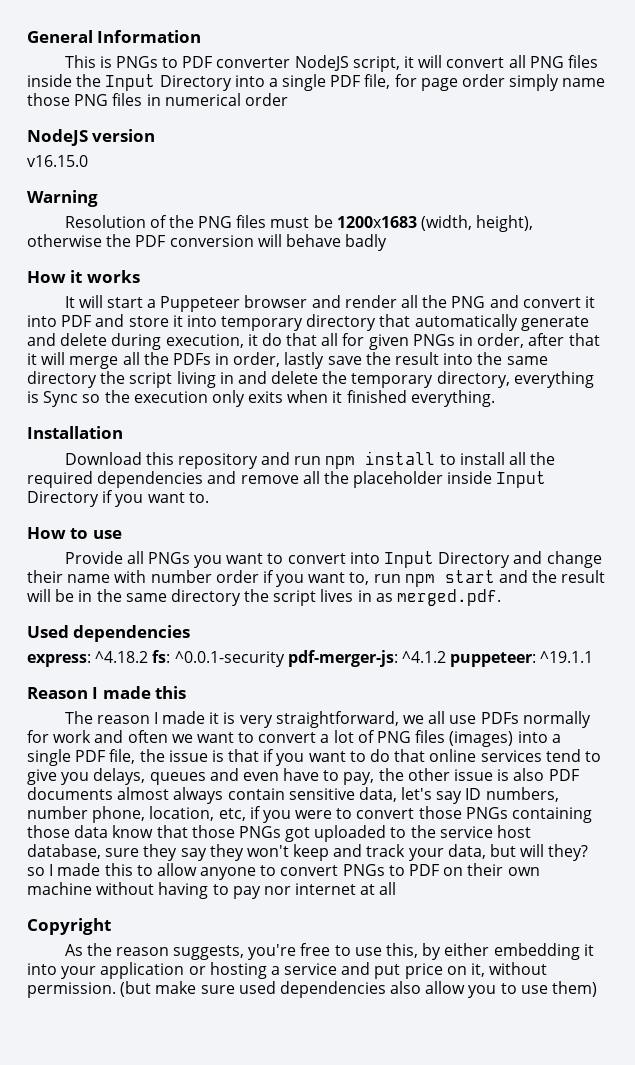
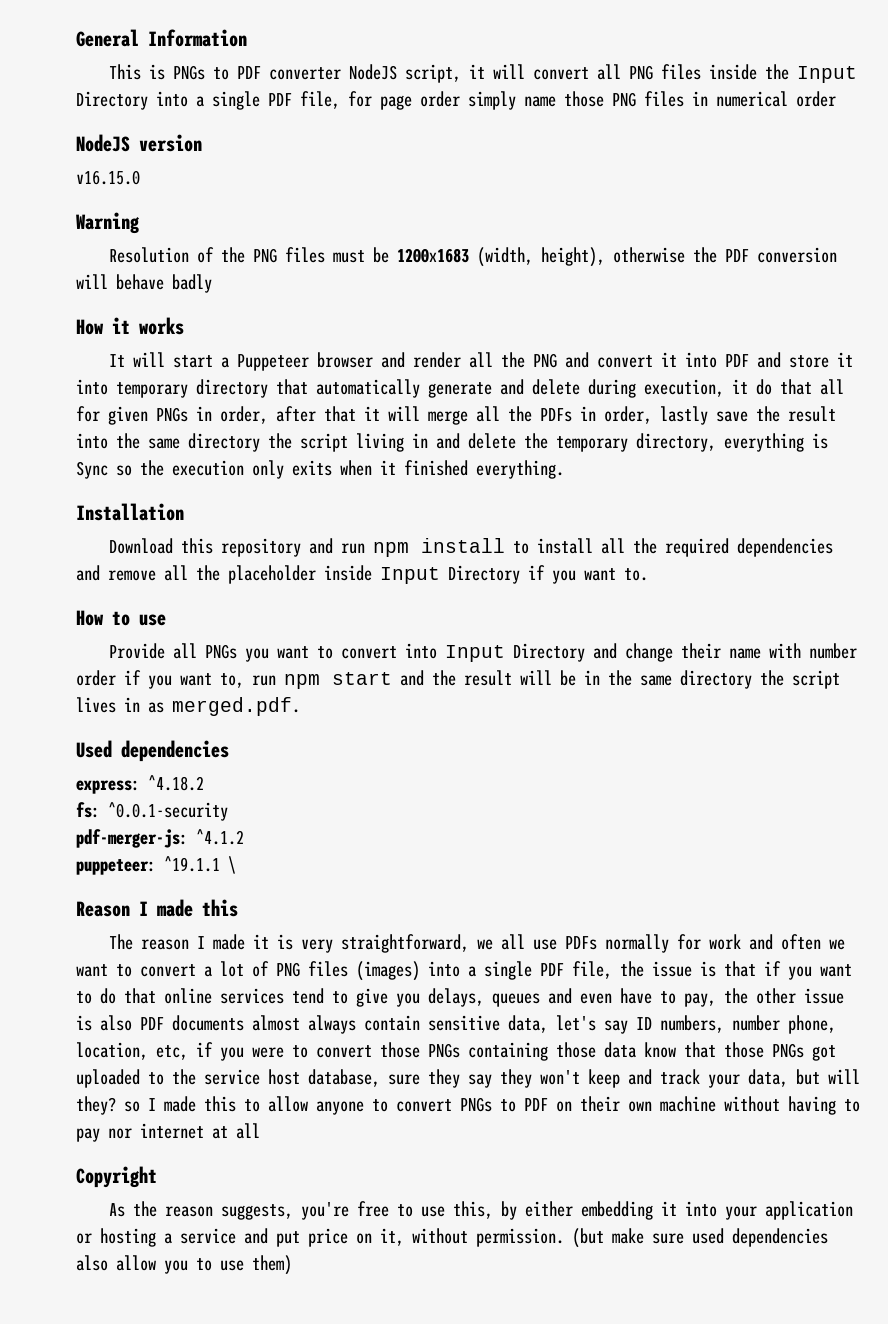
- express: ^4.18.2 fs: ^0.0.1-security pdf-merger-js: ^4.1.2 puppeteer: ^19.1.1
+ express: ^4.18.2
+ fs: ^0.0.1-security
+ pdf-merger-js: ^4.1.2
+ puppeteer: ^19.1.1 \

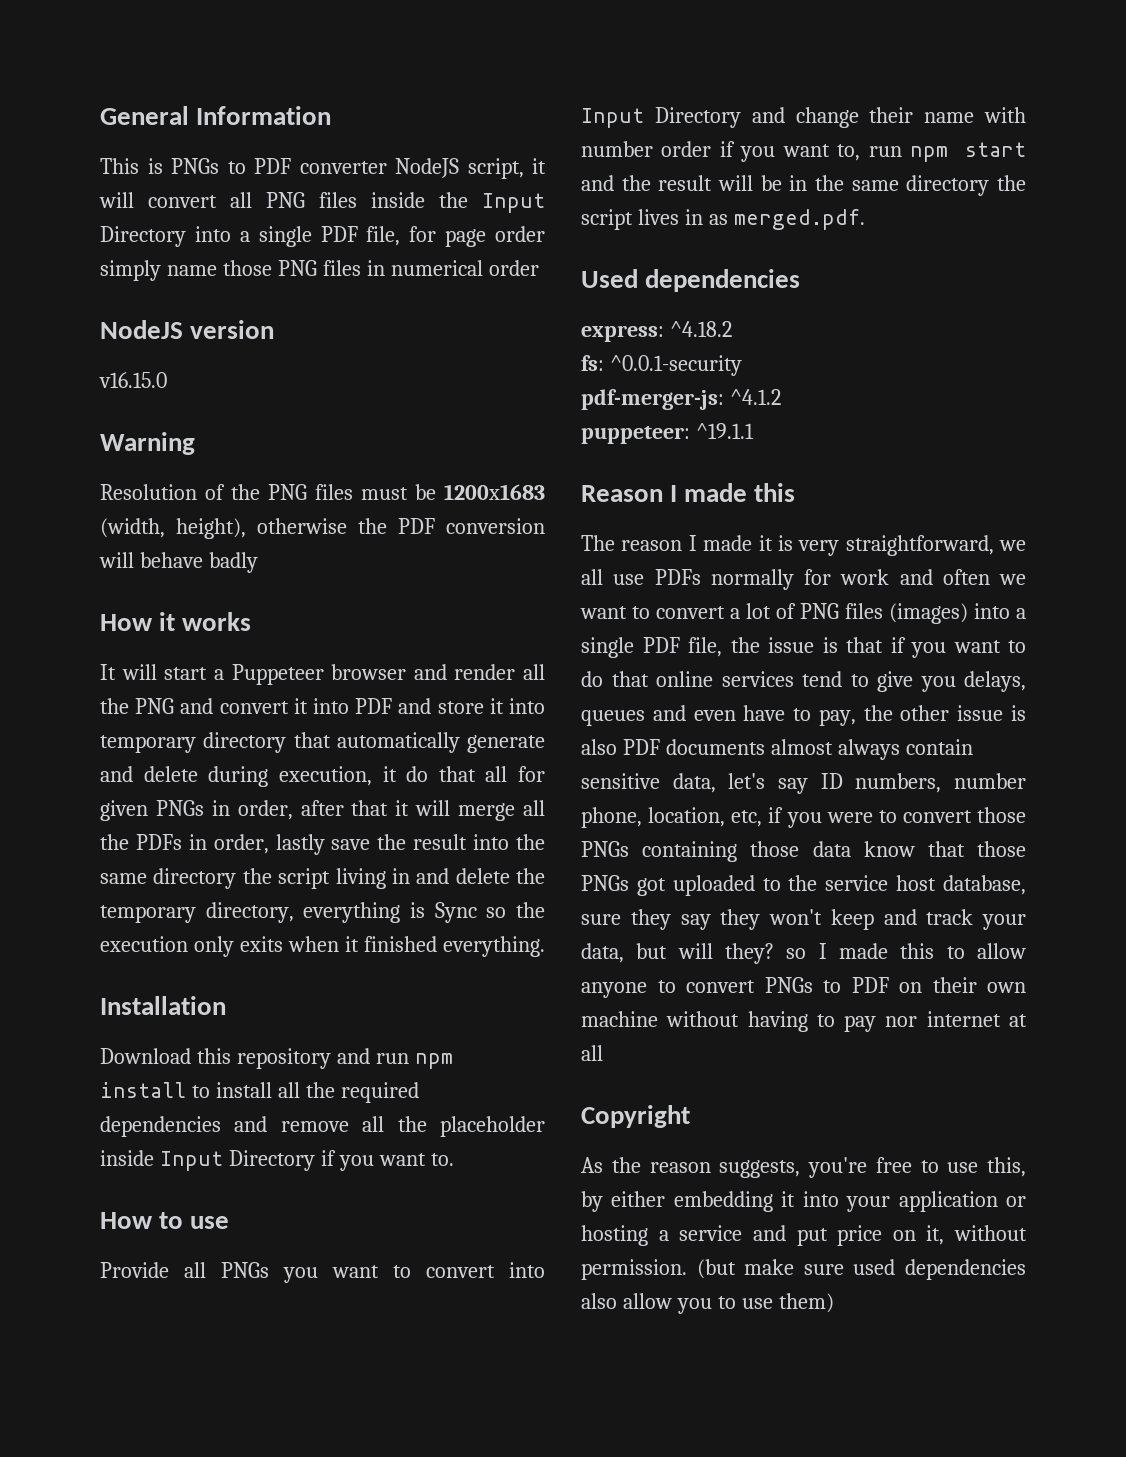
- puppeteer: ^19.1.1 \
+ puppeteer: ^19.1.1

